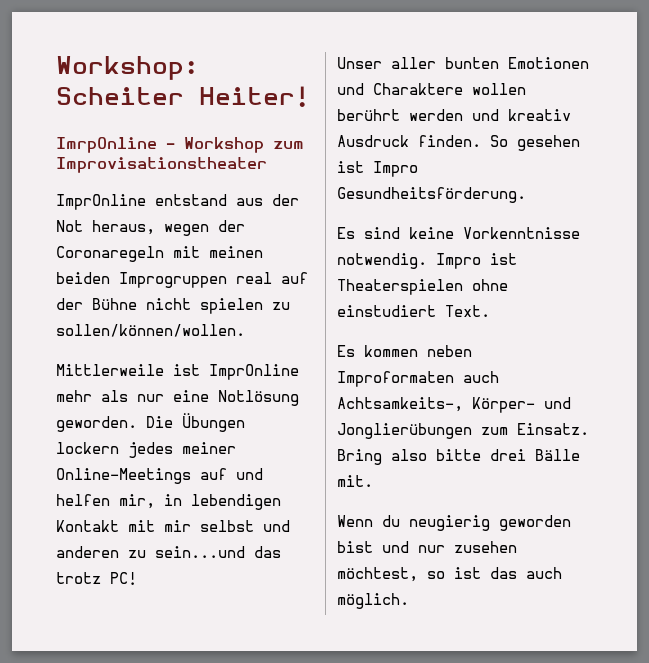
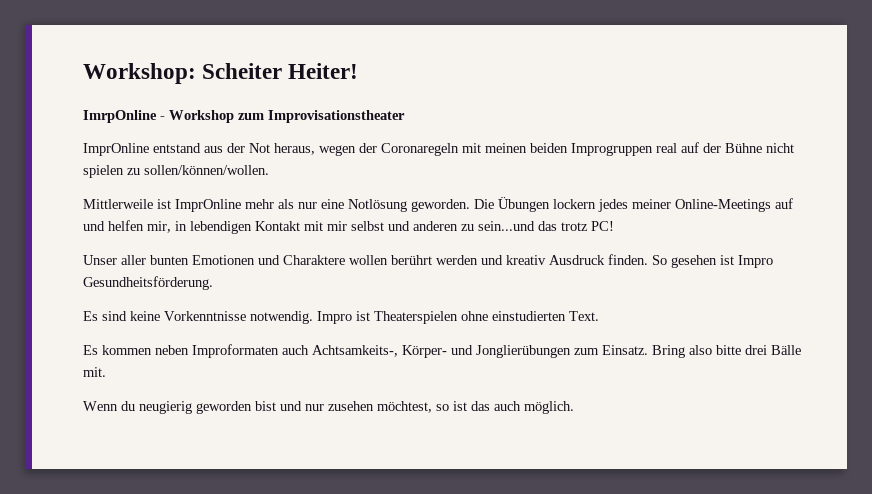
- Impro ist Theaterspielen ohne einstudiert Text.
+ Impro ist Theaterspielen ohne einstudierten Text.

